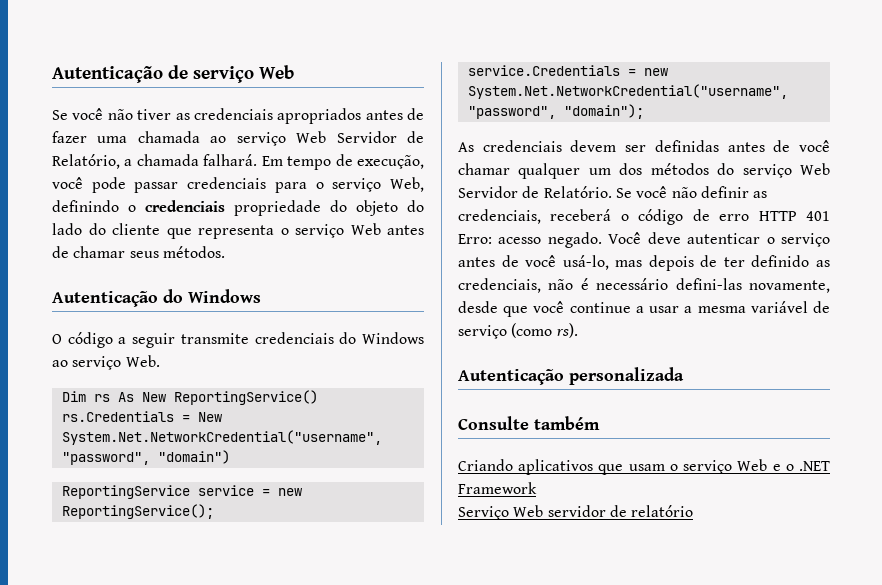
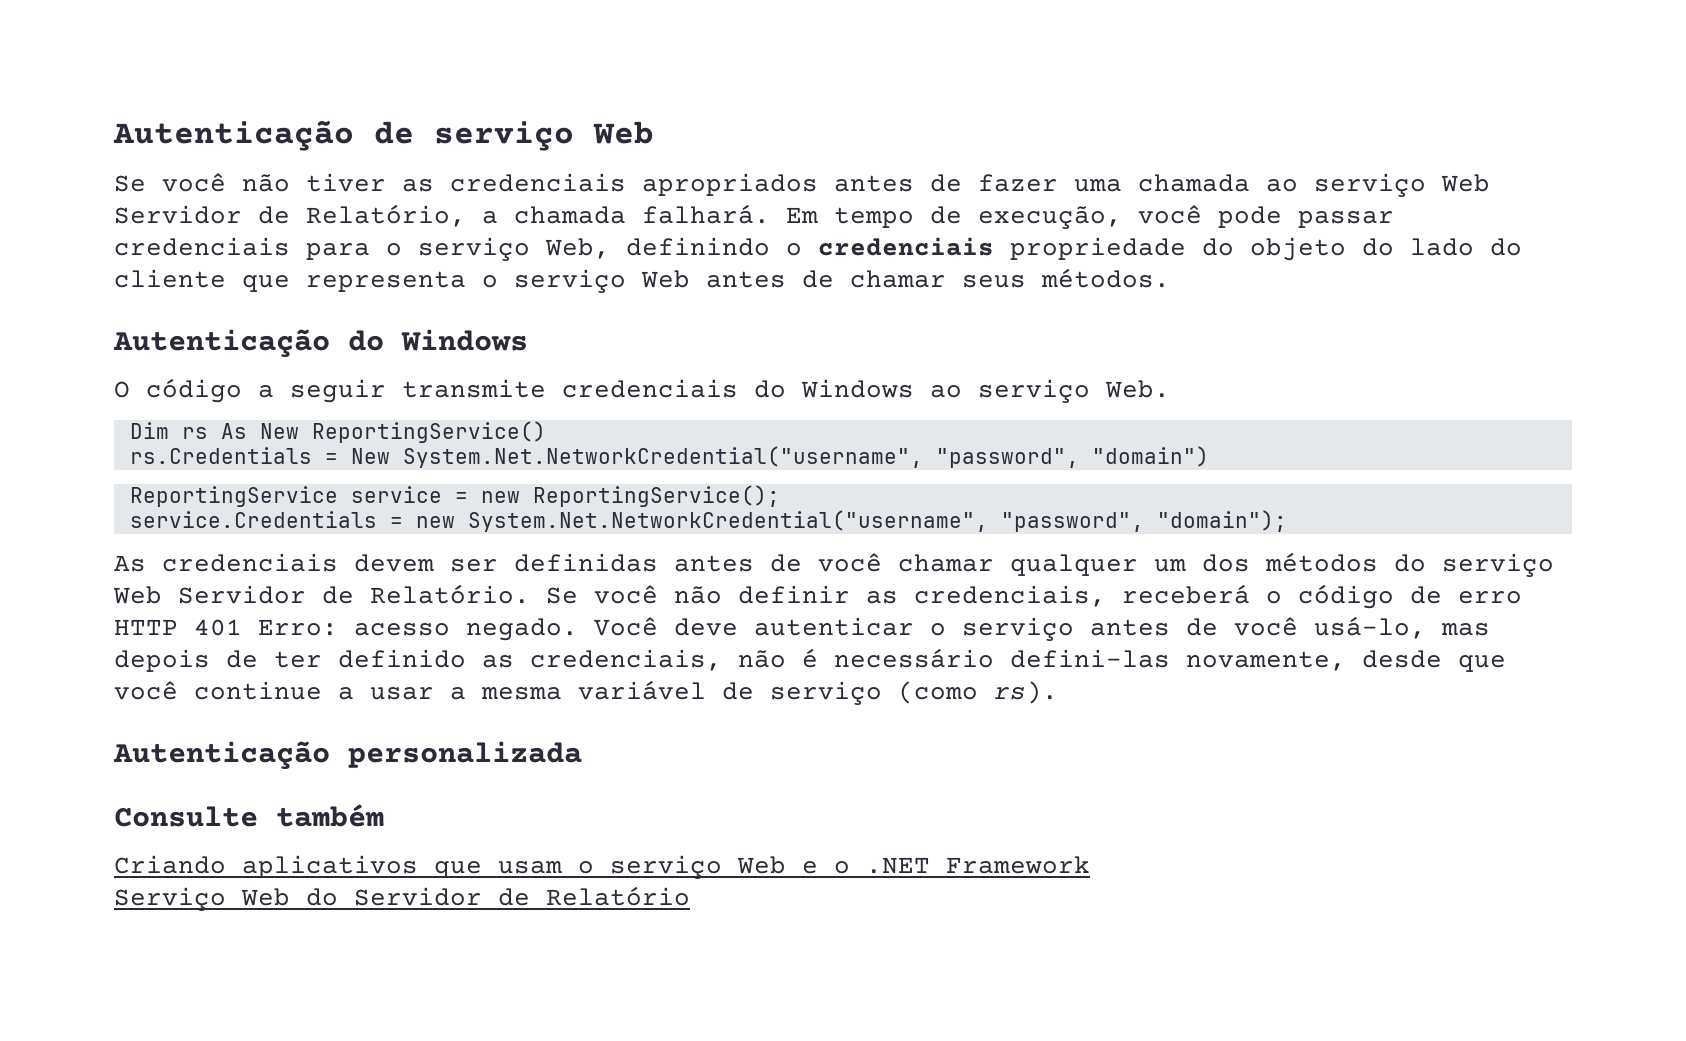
- Serviço Web servidor de relatório
+ Serviço Web do Servidor de Relatório

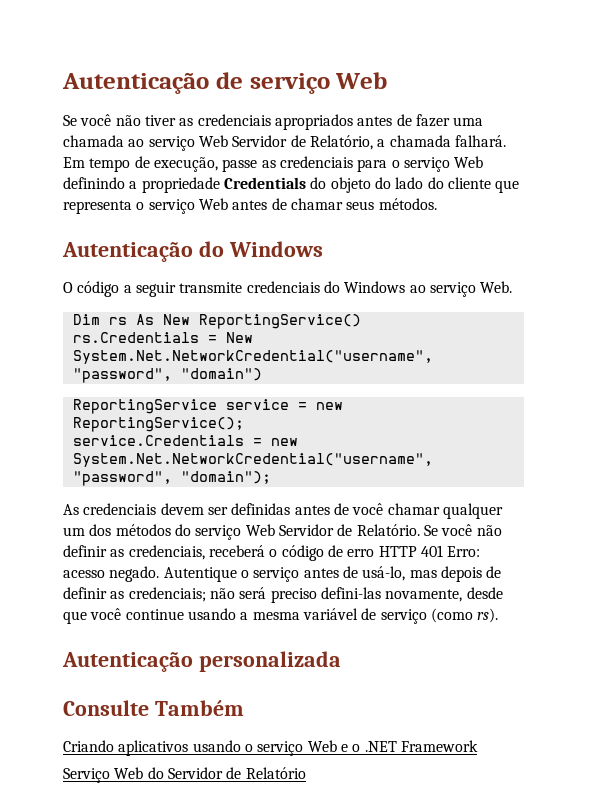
- Em tempo de execução, você pode passar credenciais para o serviço Web, definindo o credenciais propriedade do objeto do lado do cliente que representa o serviço Web antes de chamar seus métodos.
+ Em tempo de execução, passe as credenciais para o serviço Web definindo a propriedade Credentials do objeto do lado do cliente que representa o serviço Web antes de chamar seus métodos.
- Você deve autenticar o serviço antes de você usá-lo, mas depois de ter definido as credenciais, não é necessário defini-las novamente, desde que você continue a usar a mesma variável de serviço (como rs).
+ Autentique o serviço antes de usá-lo, mas depois de definir as credenciais; não será preciso defini-las novamente, desde que você continue usando a mesma variável de serviço (como rs).
- Consulte também
+ Consulte Também
- Criando aplicativos que usam o serviço Web e o .NET Framework
+ Criando aplicativos usando o serviço Web e o .NET Framework

